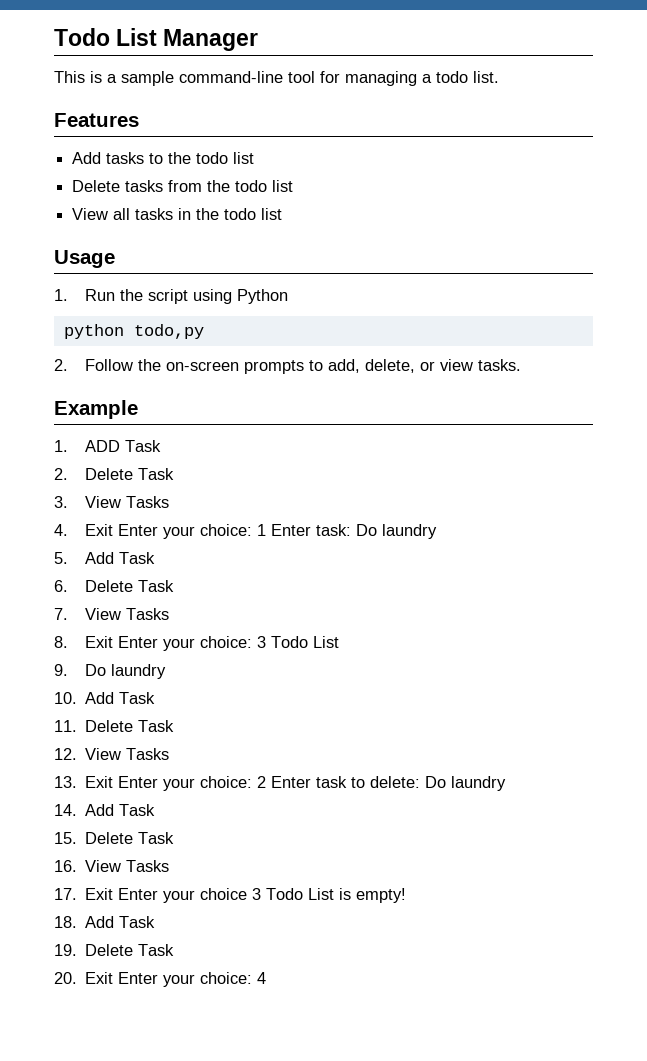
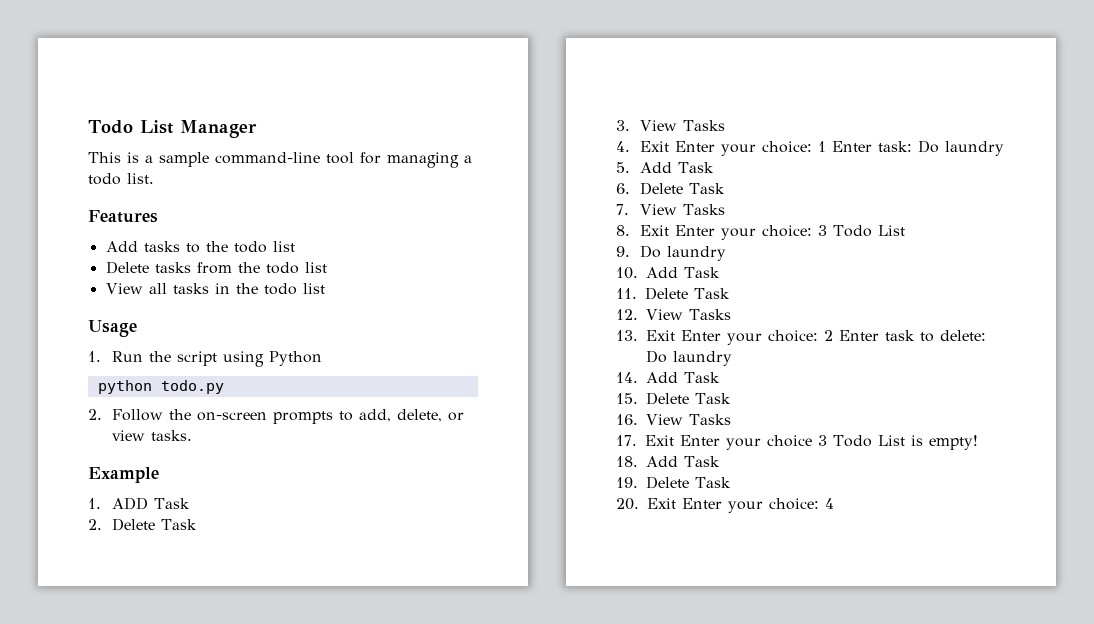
- python todo,py
+ python todo.py

